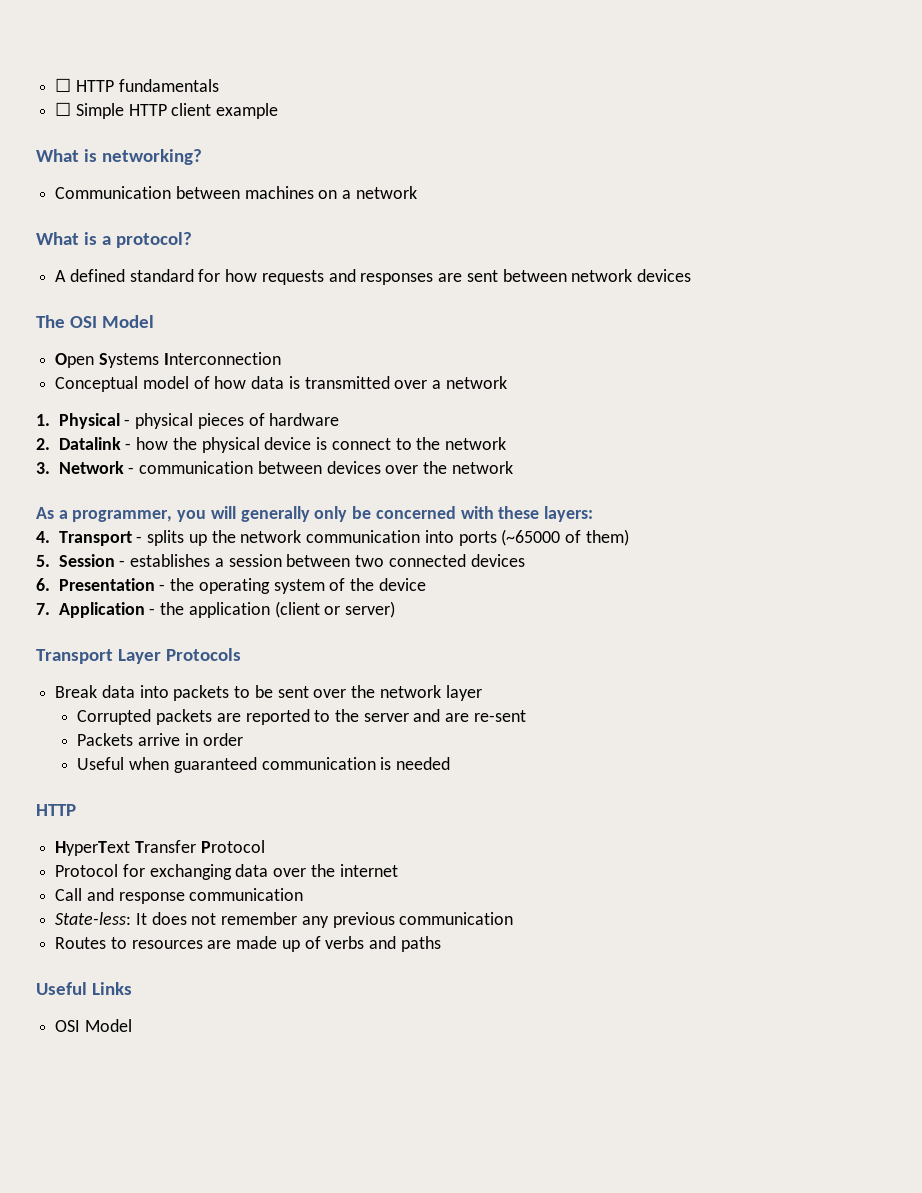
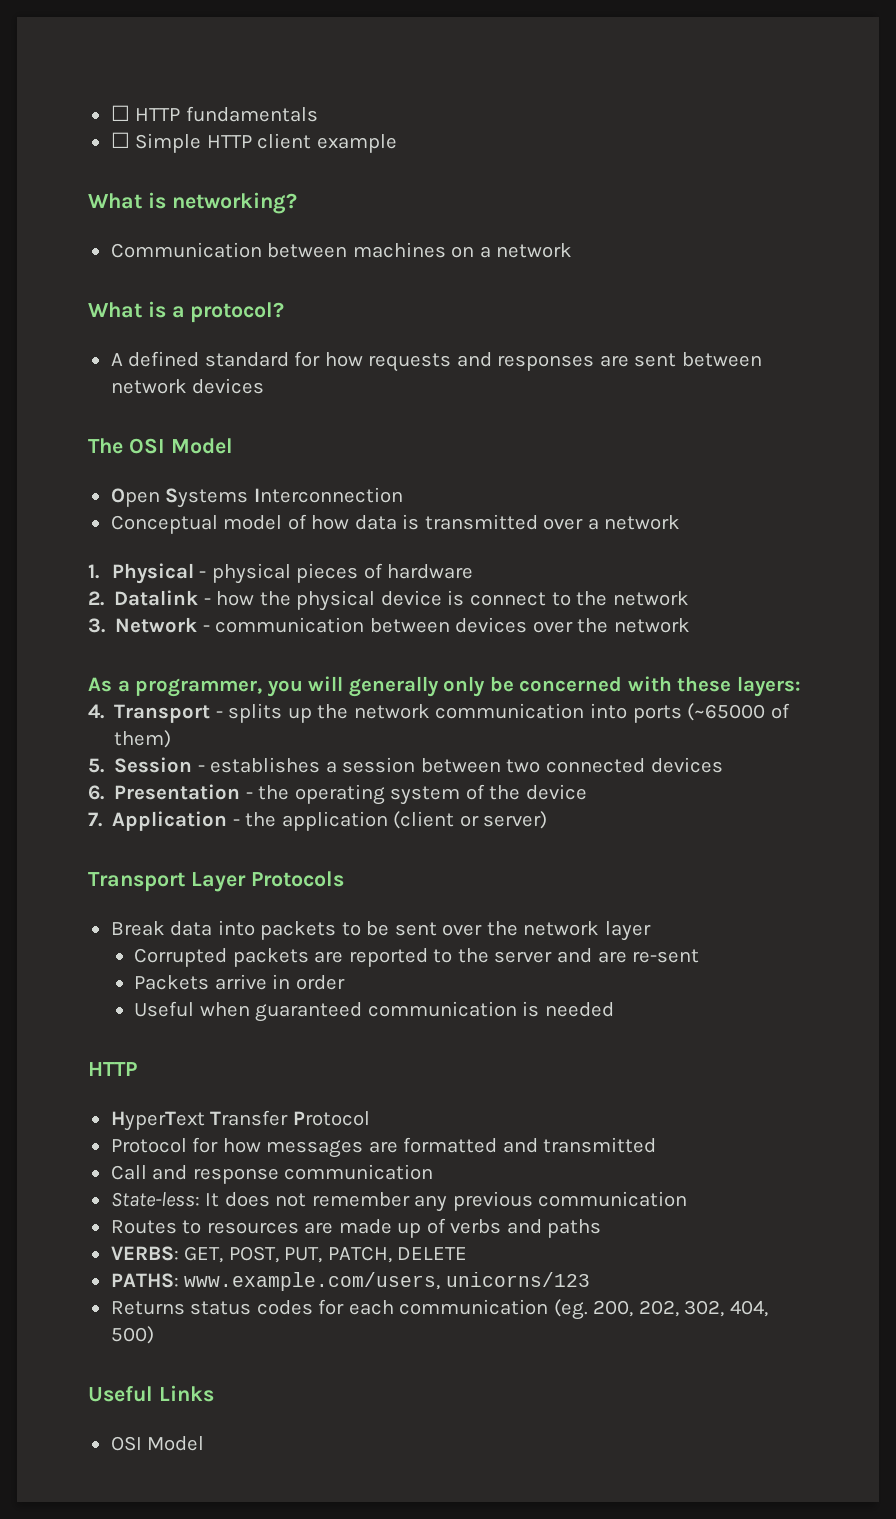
- Protocol for exchanging data over the internet
+ Protocol for how messages are formatted and transmitted
+ VERBS: GET, POST, PUT, PATCH, DELETE
+ PATHS: www.example.com/users, unicorns/123
+ Returns status codes for each communication (eg. 200, 202, 302, 404, 500)

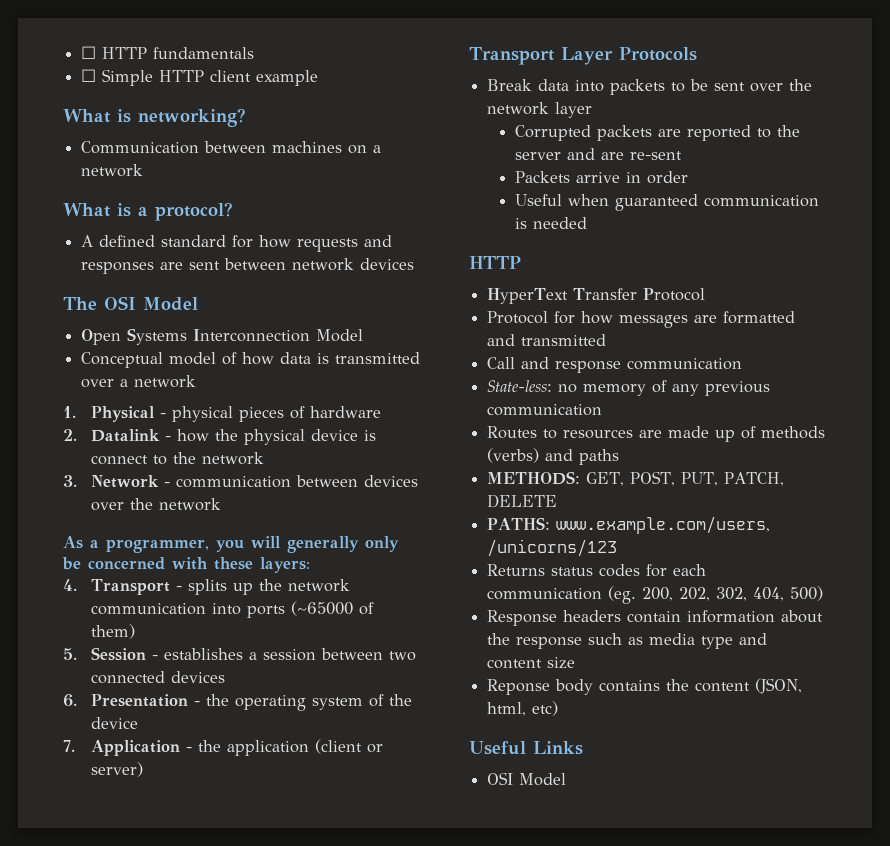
- Open Systems Interconnection
+ Open Systems Interconnection Model
- State-less: It does not remember any previous communication
+ State-less: no memory of any previous communication
- Routes to resources are made up of verbs and paths
+ Routes to resources are made up of methods (verbs) and paths
- VERBS: GET, POST, PUT, PATCH, DELETE
+ METHODS: GET, POST, PUT, PATCH, DELETE
- PATHS: www.example.com/users, unicorns/123
+ PATHS: www.example.com/users, /unicorns/123
+ Response headers contain information about the response such as media type and content size
+ Reponse body contains the content (JSON, html, etc)

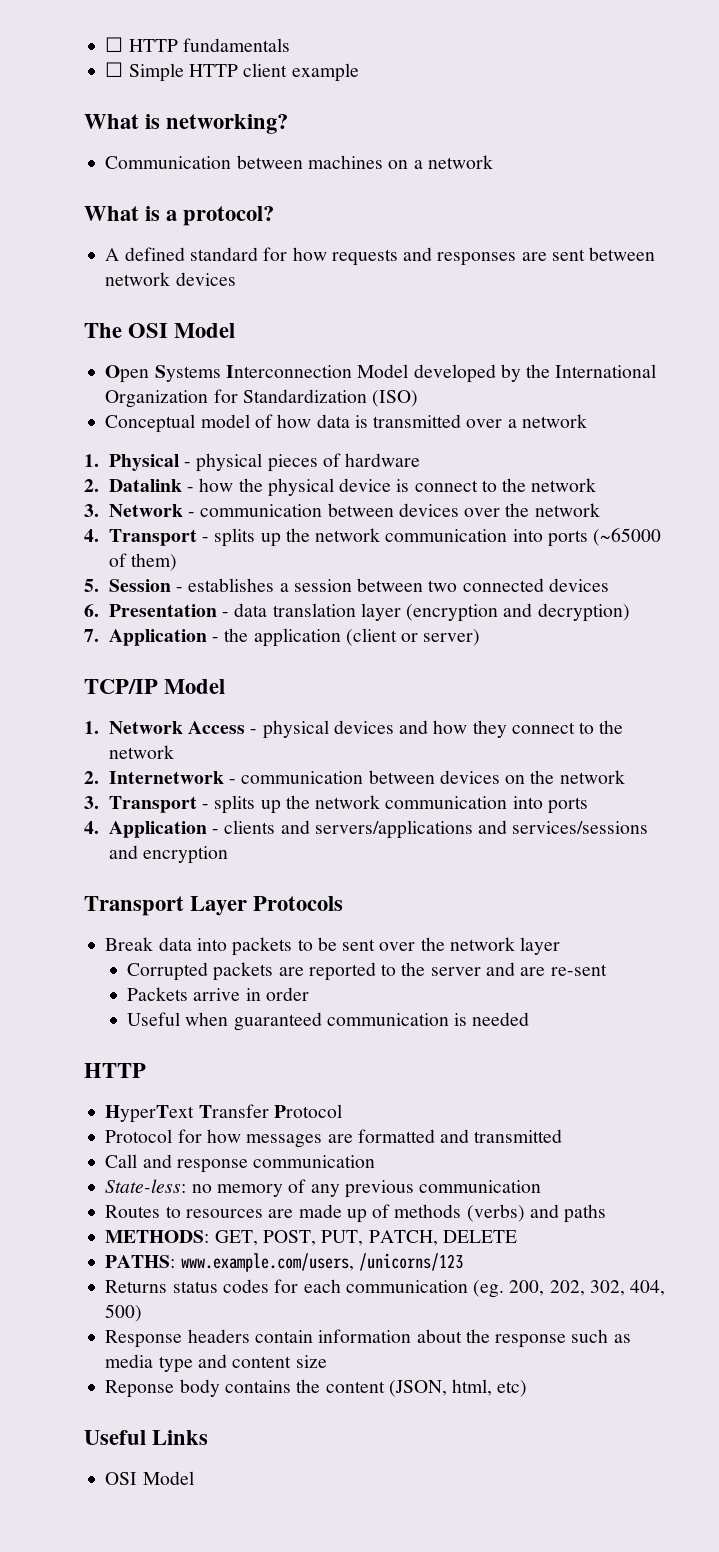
- Open Systems Interconnection Model
+ Open Systems Interconnection Model developed by the International Organization for Standardization (ISO)
- As a programmer, you will generally only be concerned with these layers:
- 6. Presentation - the operating system of the device
+ 6. Presentation - data translation layer (encryption and decryption)
+ TCP/IP Model
+ 1. Network Access - physical devices and how they connect to the network
+ 2. Internetwork - communication between devices on the network
+ 3. Transport - splits up the network communication into ports
+ 4. Application - clients and servers/applications and services/sessions and encryption

